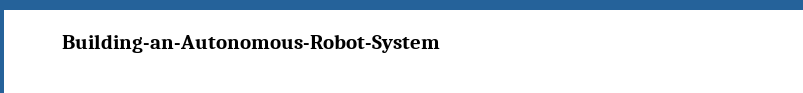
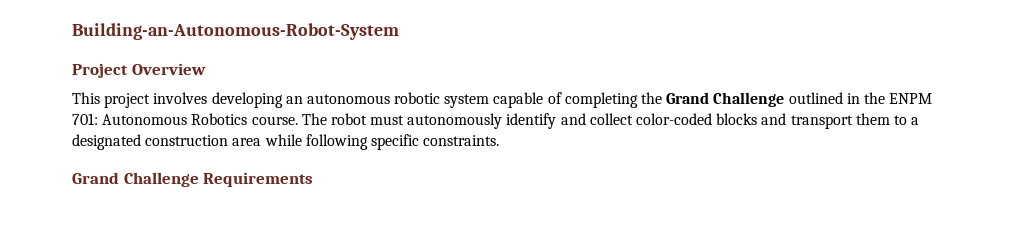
+ Project Overview
+ This project involves developing an autonomous robotic system capable of completing the Grand Challenge outlined in the ENPM 701: Autonomous Robotics course. The robot must autonomously identify and collect color-coded blocks and transport them to a designated construction area while following specific constraints.
+ Grand Challenge Requirements

